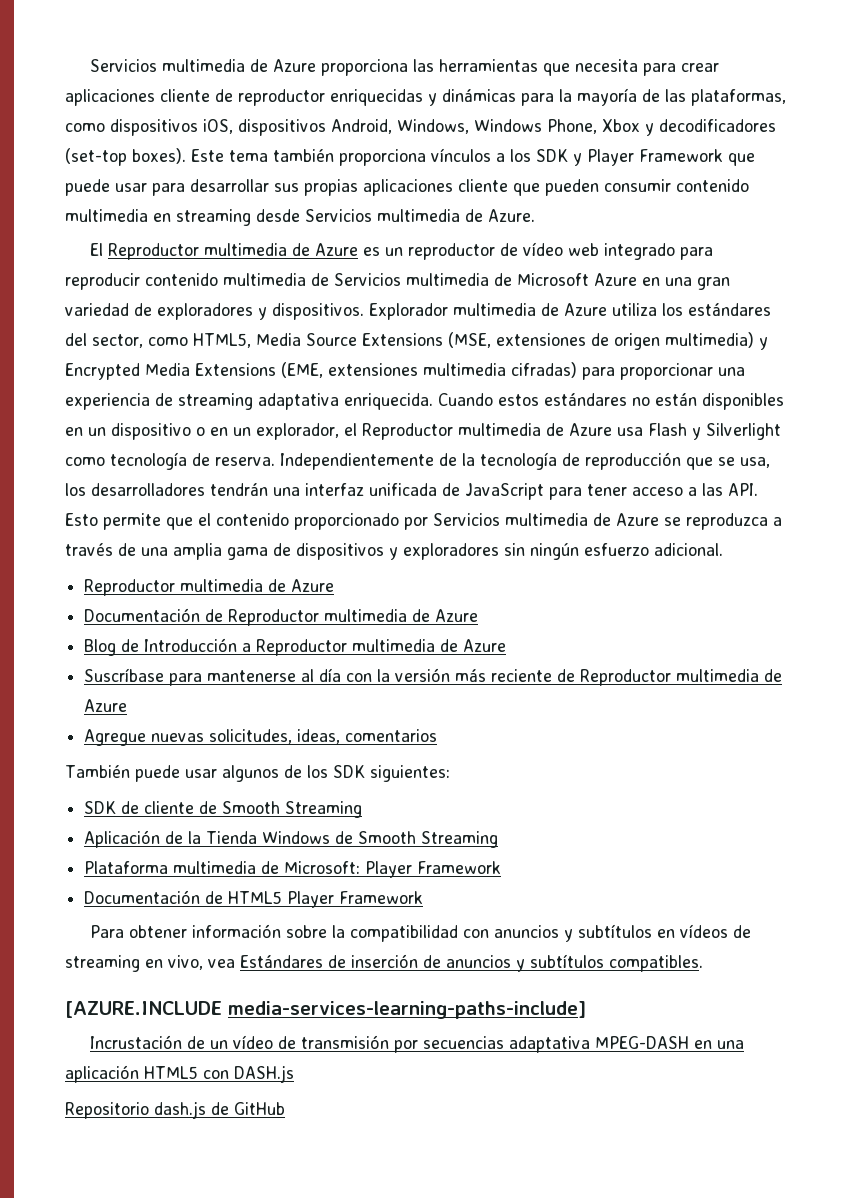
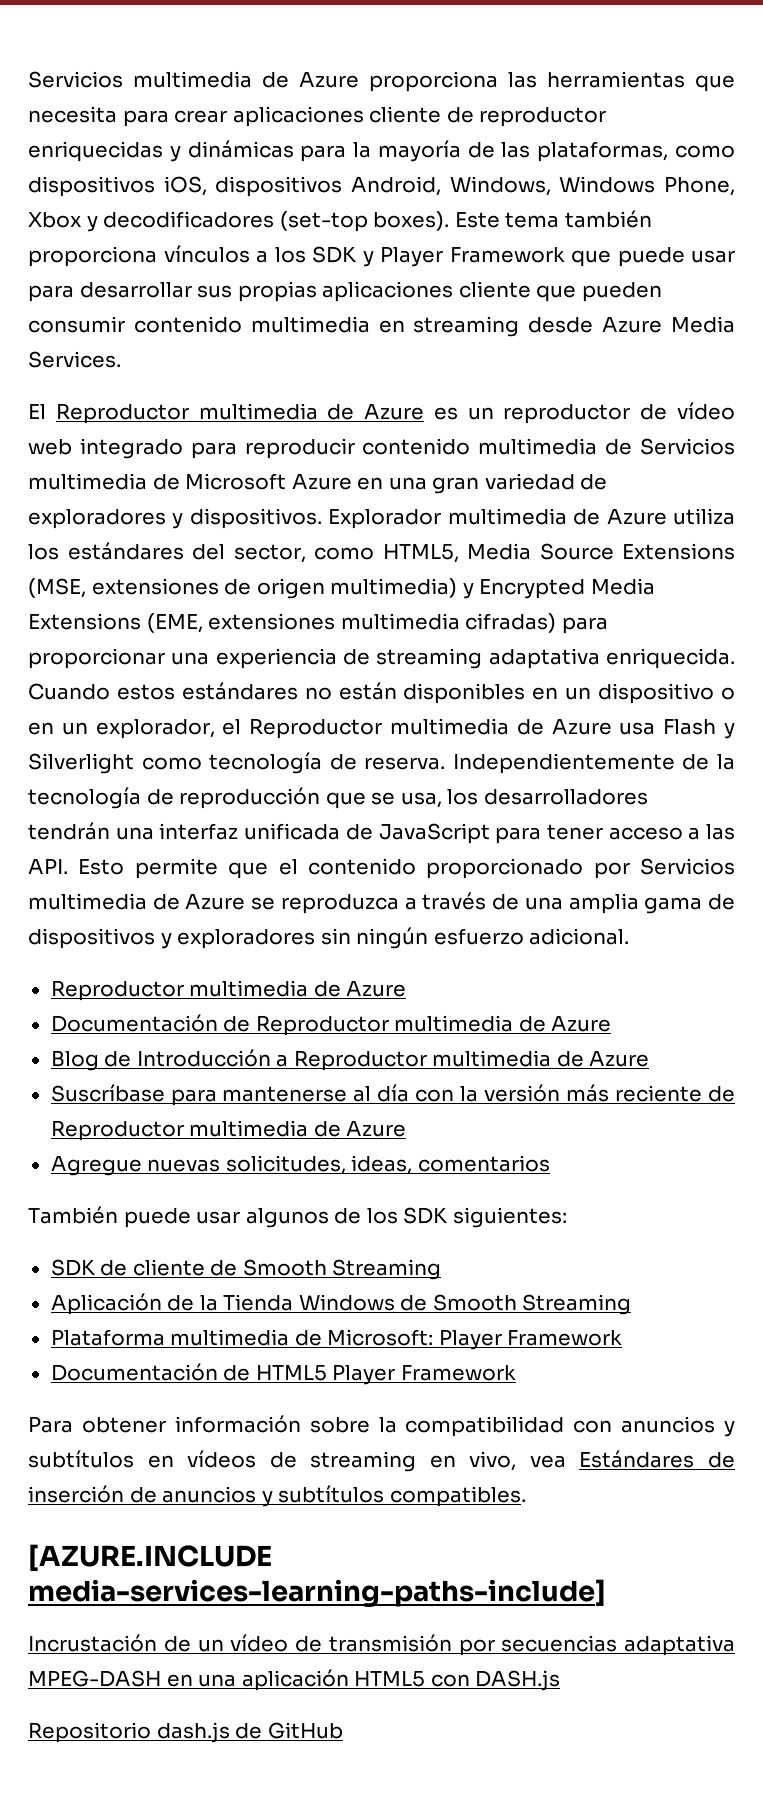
- Este tema también proporciona vínculos a los SDK y Player Framework que puede usar para desarrollar sus propias aplicaciones cliente que pueden consumir contenido multimedia en streaming desde Servicios multimedia de Azure.
+ Este tema también proporciona vínculos a los SDK y Player Framework que puede usar para desarrollar sus propias aplicaciones cliente que pueden consumir contenido multimedia en streaming desde Azure Media Services.

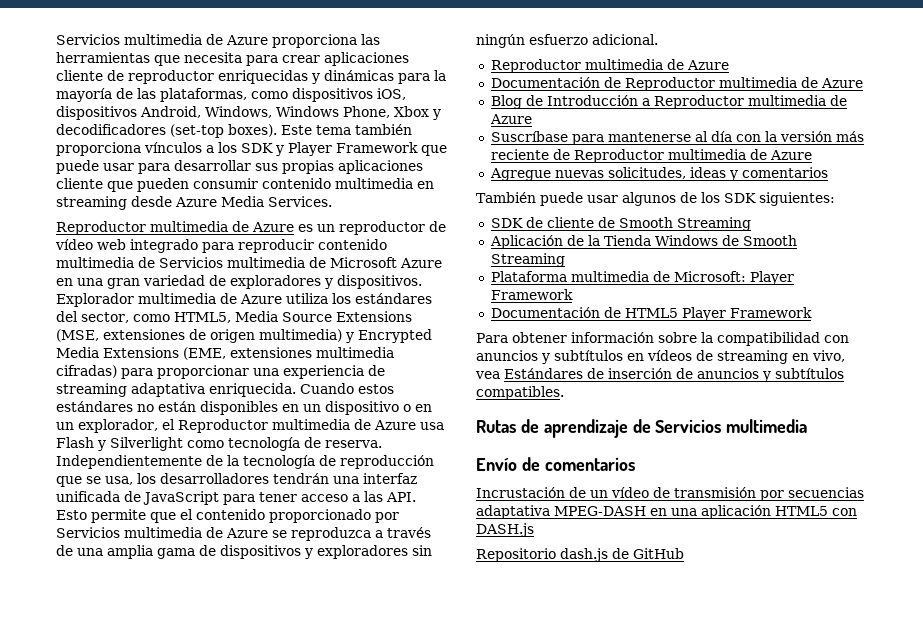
- El Reproductor multimedia de Azure es un reproductor de vídeo web integrado para reproducir contenido multimedia de Servicios multimedia de Microsoft Azure en una gran variedad de exploradores y dispositivos.
+ Reproductor multimedia de Azure es un reproductor de vídeo web integrado para reproducir contenido multimedia de Servicios multimedia de Microsoft Azure en una gran variedad de exploradores y dispositivos.
- Agregue nuevas solicitudes, ideas, comentarios
+ Agregue nuevas solicitudes, ideas y comentarios
- [AZURE.INCLUDE media-services-learning-paths-include]
+ Rutas de aprendizaje de Servicios multimedia
+ Envío de comentarios

